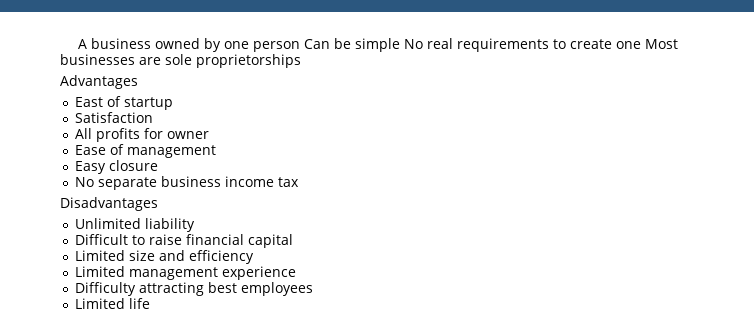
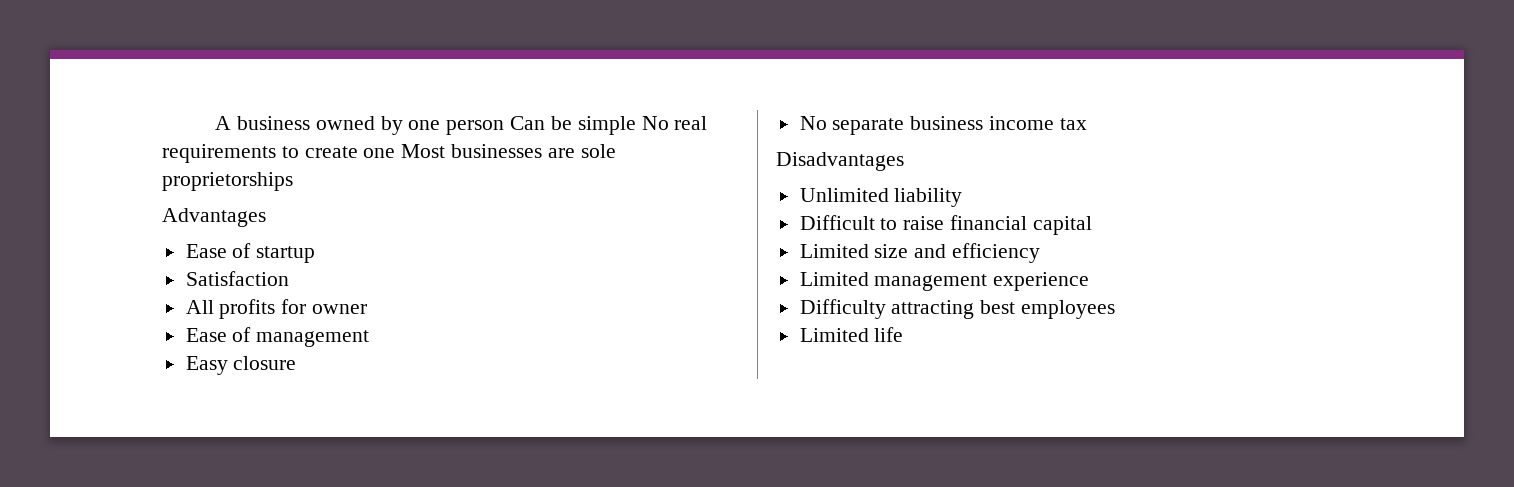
- East of startup
+ Ease of startup

